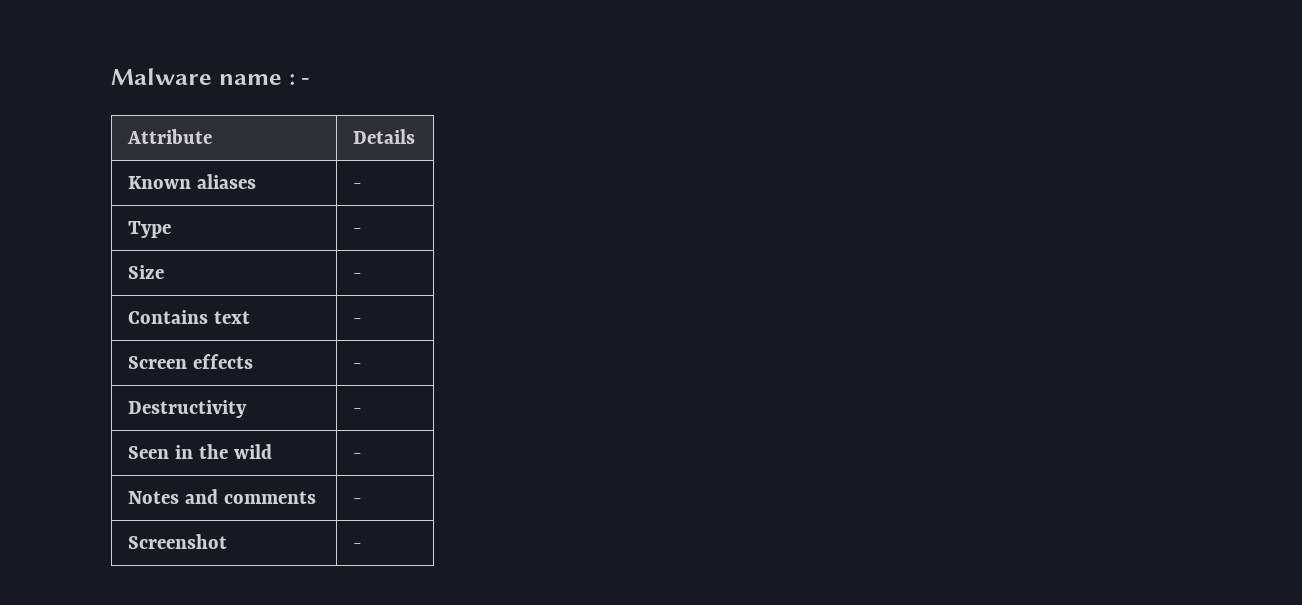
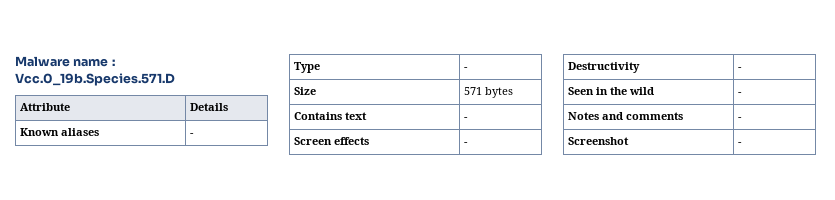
- Malware name : -
+ Malware name : Vcc.0_19b.Species.571.D
- Size | -
+ Size | 571 bytes

